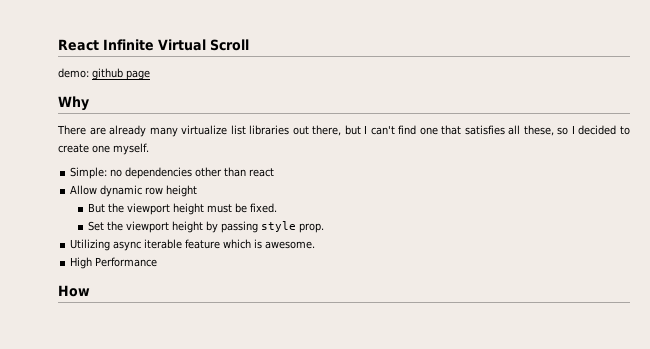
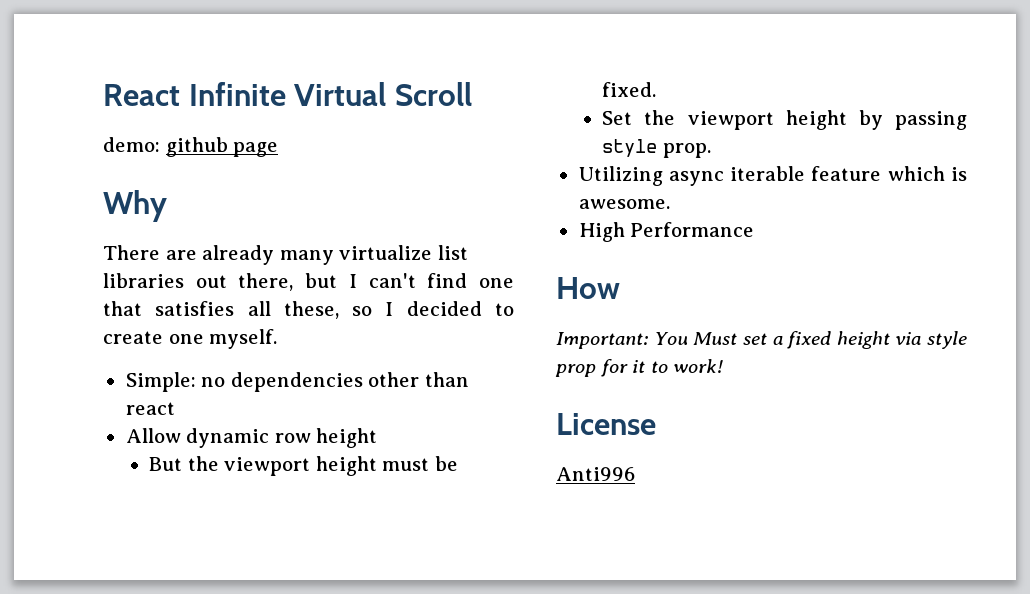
+ Important: You Must set a fixed height via style prop for it to work!
+ License
+ Anti996

